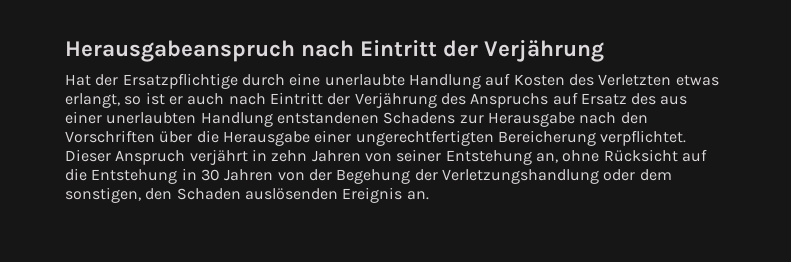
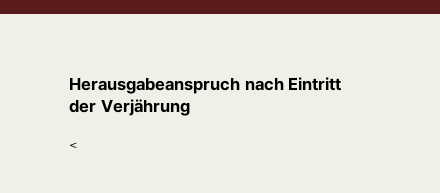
- Hat der Ersatzpflichtige durch eine unerlaubte Handlung auf Kosten des Verletzten etwas erlangt, so ist er auch nach Eintritt der Verjährung des Anspruchs auf Ersatz des aus einer unerlaubten Handlung entstandenen Schadens zur Herausgabe nach den Vorschriften über die Herausgabe einer ungerechtfertigten Bereicherung verpflichtet. Dieser Anspruch verjährt in zehn Jahren von seiner Entstehung an, ohne Rücksicht auf die Entstehung in 30 Jahren von der Begehung der Verletzungshandlung oder dem sonstigen, den Schaden auslösenden Ereignis an.
+ <

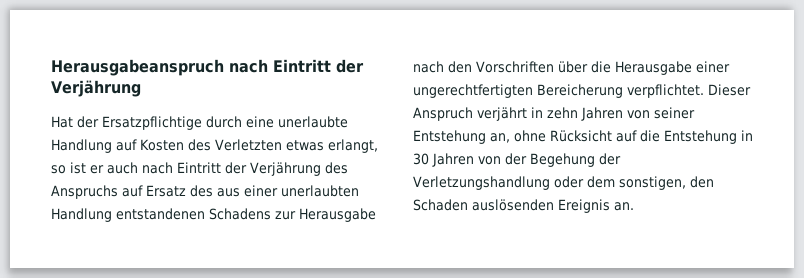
- <
+ Hat der Ersatzpflichtige durch eine unerlaubte Handlung auf Kosten des Verletzten etwas erlangt, so ist er auch nach Eintritt der Verjährung des Anspruchs auf Ersatz des aus einer unerlaubten Handlung entstandenen Schadens zur Herausgabe nach den Vorschriften über die Herausgabe einer ungerechtfertigten Bereicherung verpflichtet. Dieser Anspruch verjährt in zehn Jahren von seiner Entstehung an, ohne Rücksicht auf die Entstehung in 30 Jahren von der Begehung der Verletzungshandlung oder dem sonstigen, den Schaden auslösenden Ereignis an.

